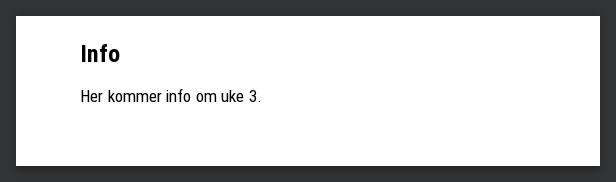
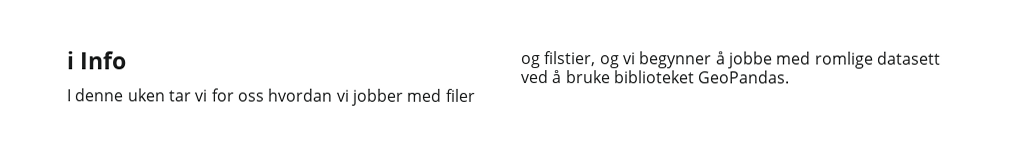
- Info
+ ℹ Info
- Her kommer info om uke 3.
+ I denne uken tar vi for oss hvordan vi jobber med filer og filstier, og vi begynner å jobbe med romlige datasett ved å bruke biblioteket GeoPandas.

